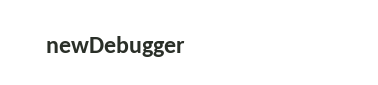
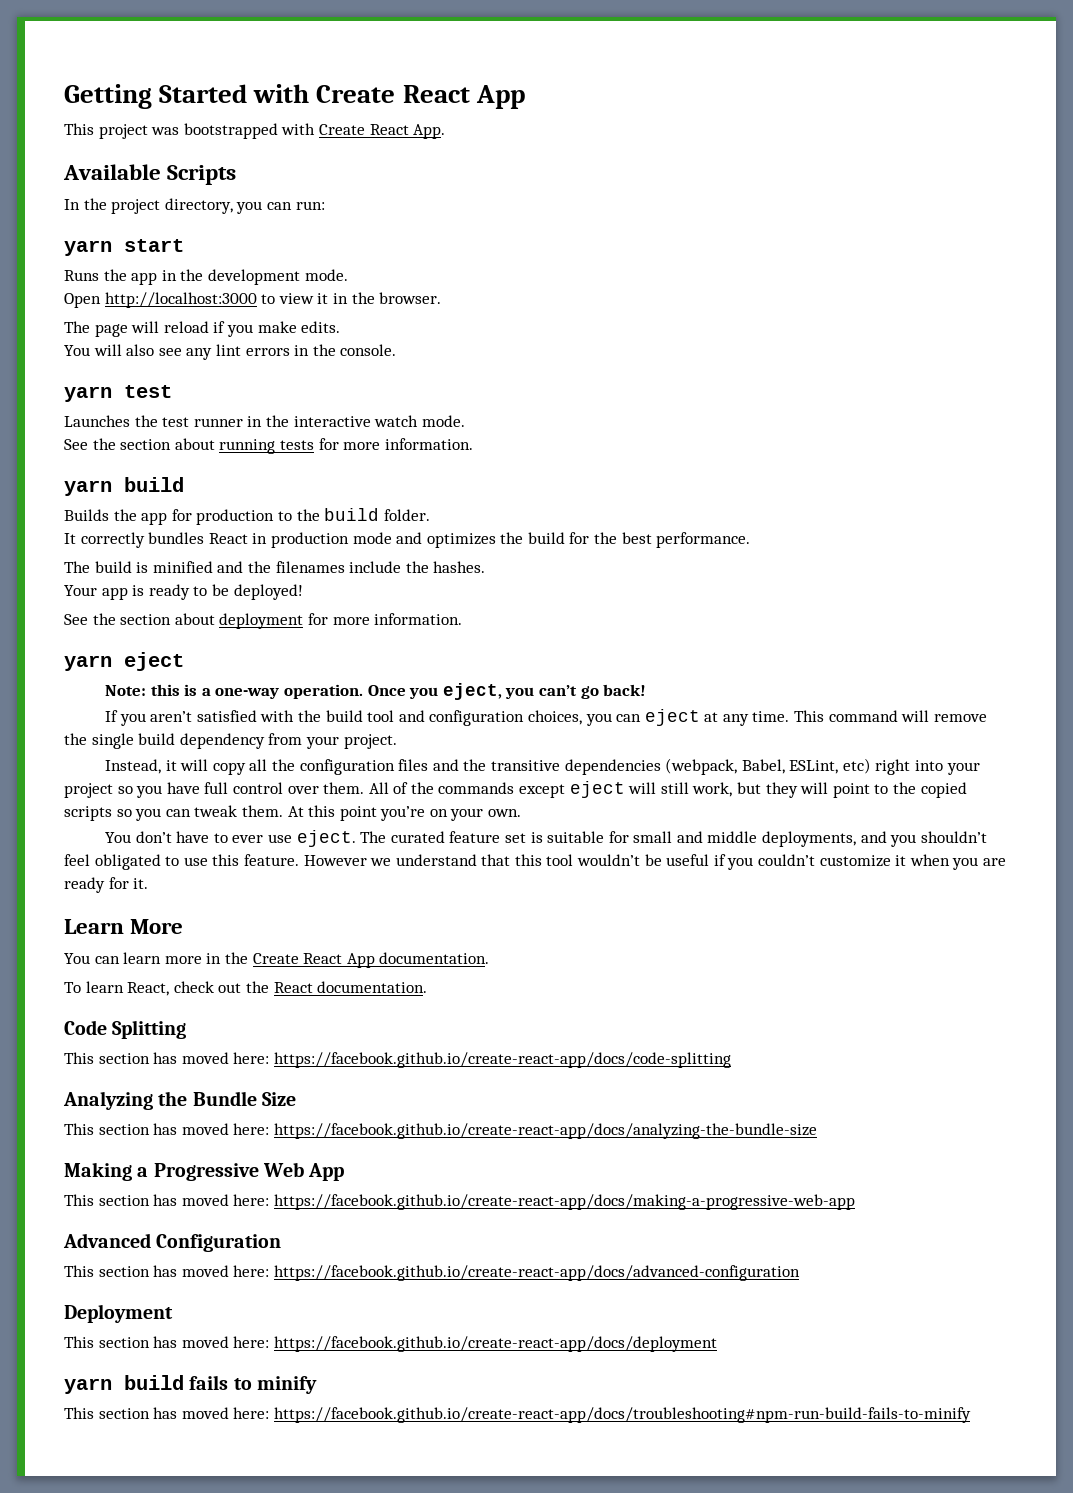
- newDebugger
+ Getting Started with Create React App
+ This project was bootstrapped with Create React App.
+ Available Scripts
+ In the project directory, you can run:
+ yarn start
+ Runs the app in the development mode.
+ Open http://localhost:3000 to view it in the browser.
+ The page will reload if you make edits.
+ You will also see any lint errors in the console.
+ yarn test
+ Launches the test runner in the interactive watch mode.
+ See the section about running tests for more information.
+ yarn build
+ Builds the app for production to the build folder.
+ It correctly bundles React in production mode and optimizes the build for the best performance.
+ The build is minified and the filenames include the hashes.
+ Your app is ready to be deployed!
+ See the section about deployment for more information.
+ yarn eject
+ Note: this is a one-way operation. Once you eject, you can’t go back!
+ If you aren’t satisfied with the build tool and configuration choices, you can eject at any time. This command will remove the single build dependency from your project.
+ Instead, it will copy all the configuration files and the transitive dependencies (webpack, Babel, ESLint, etc) right into your project so you have full control over them. All of the commands except eject will still work, but they will point to the copied scripts so you can tweak them. At this point you’re on your own.
+ You don’t have to ever use eject. The curated feature set is suitable for small and middle deployments, and you shouldn’t feel obligated to use this feature. However we understand that this tool wouldn’t be useful if you couldn’t customize it when you are ready for it.
+ Learn More
+ You can learn more in the Create React App documentation.
+ To learn React, check out the React documentation.
+ Code Splitting
+ This section has moved here: https://facebook.github.io/create-react-app/docs/code-splitting
+ Analyzing the Bundle Size
+ This section has moved here: https://facebook.github.io/create-react-app/docs/analyzing-the-bundle-size
+ Making a Progressive Web App
+ This section has moved here: https://facebook.github.io/create-react-app/docs/making-a-progressive-web-app
+ Advanced Configuration
+ This section has moved here: https://facebook.github.io/create-react-app/docs/advanced-configuration
+ Deployment
+ This section has moved here: https://facebook.github.io/create-react-app/docs/deployment
+ yarn build fails to minify
+ This section has moved here: https://facebook.github.io/create-react-app/docs/troubleshooting#npm-run-build-fails-to-minify

